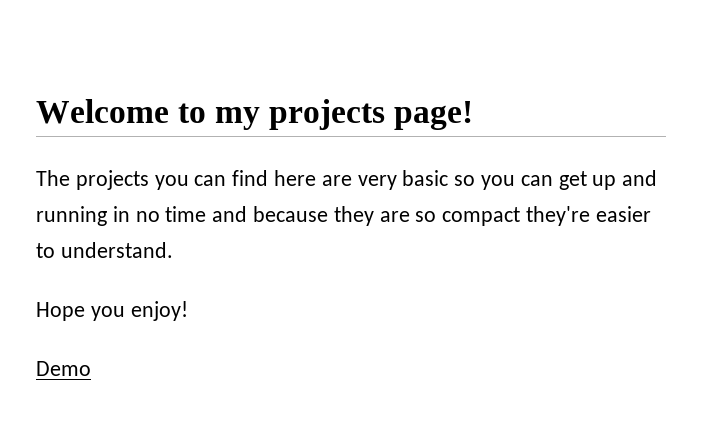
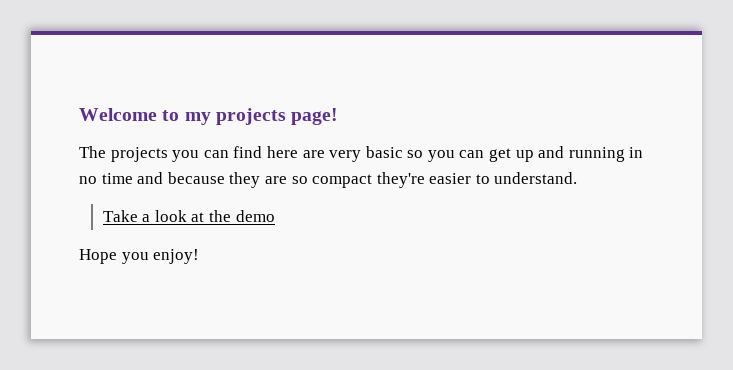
+ Take a look at the demo
- Demo

